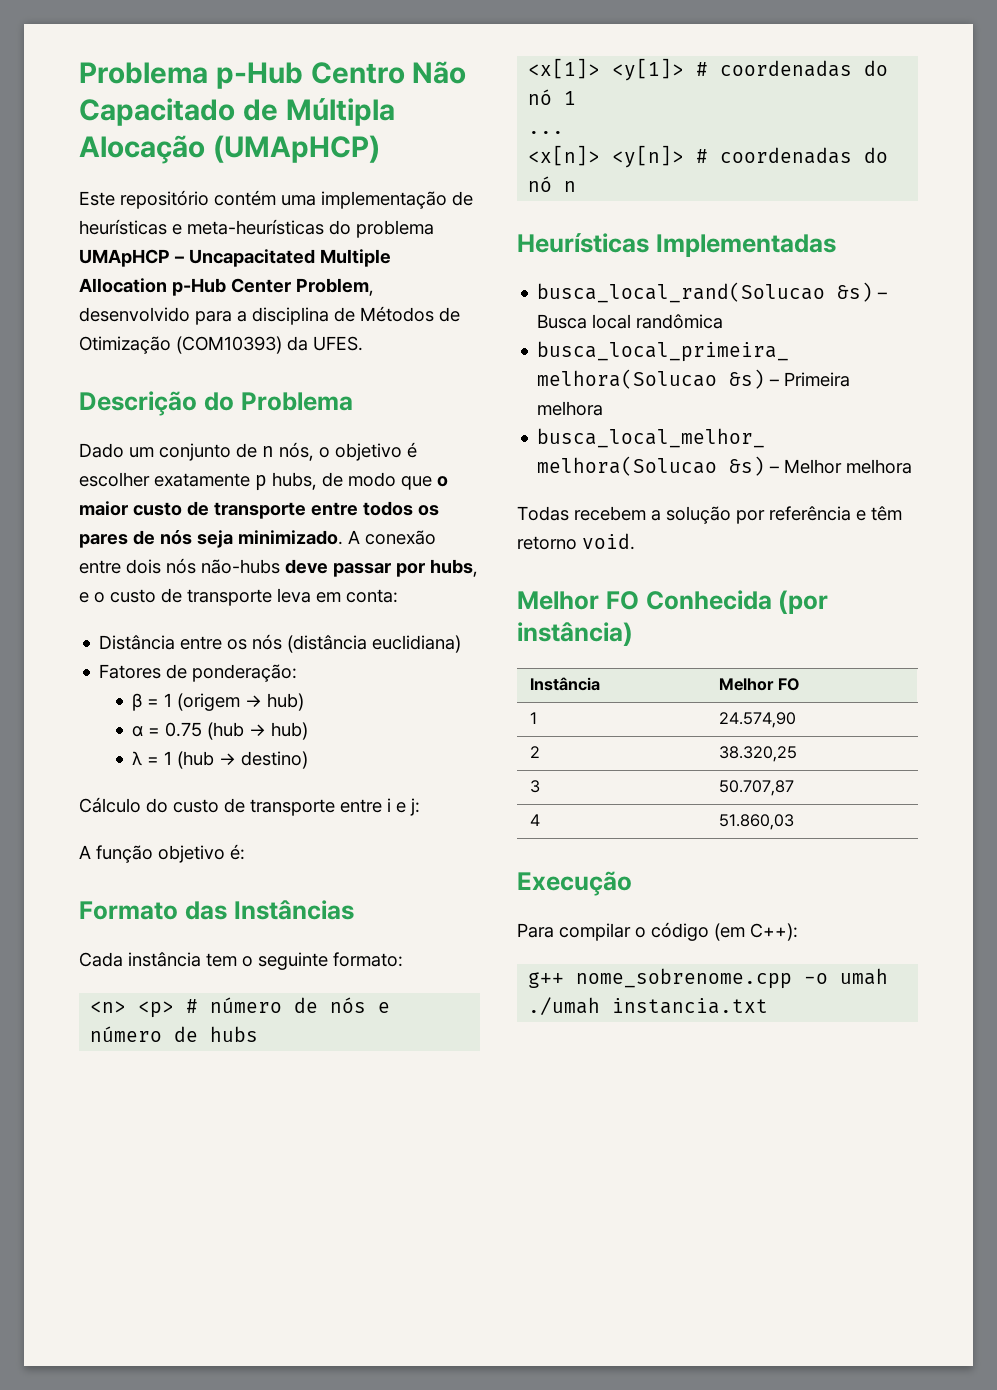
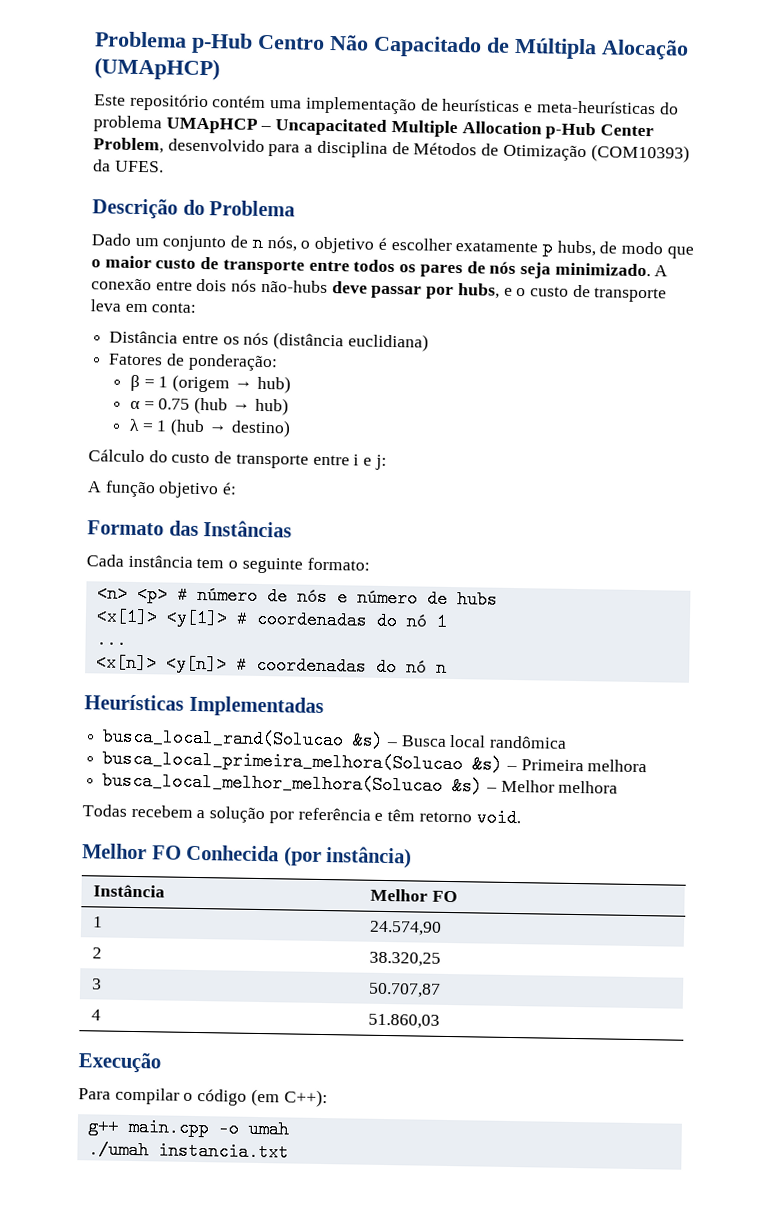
- g++ nome_sobrenome.cpp -o umah
+ g++ main.cpp -o umah

